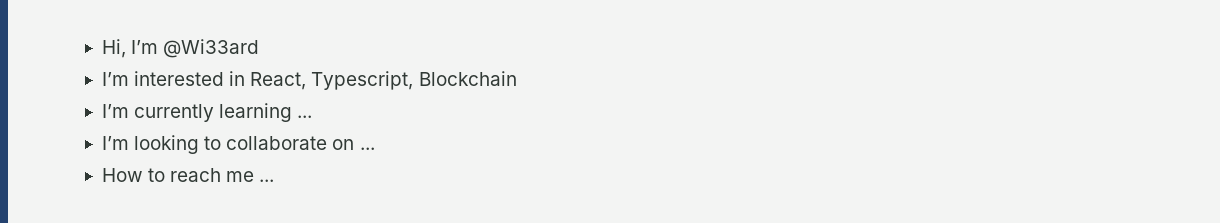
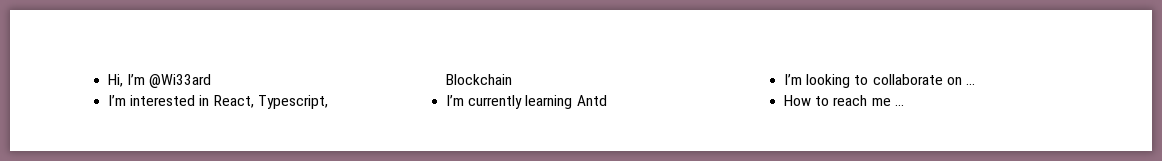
- I’m currently learning ...
+ I’m currently learning Antd

